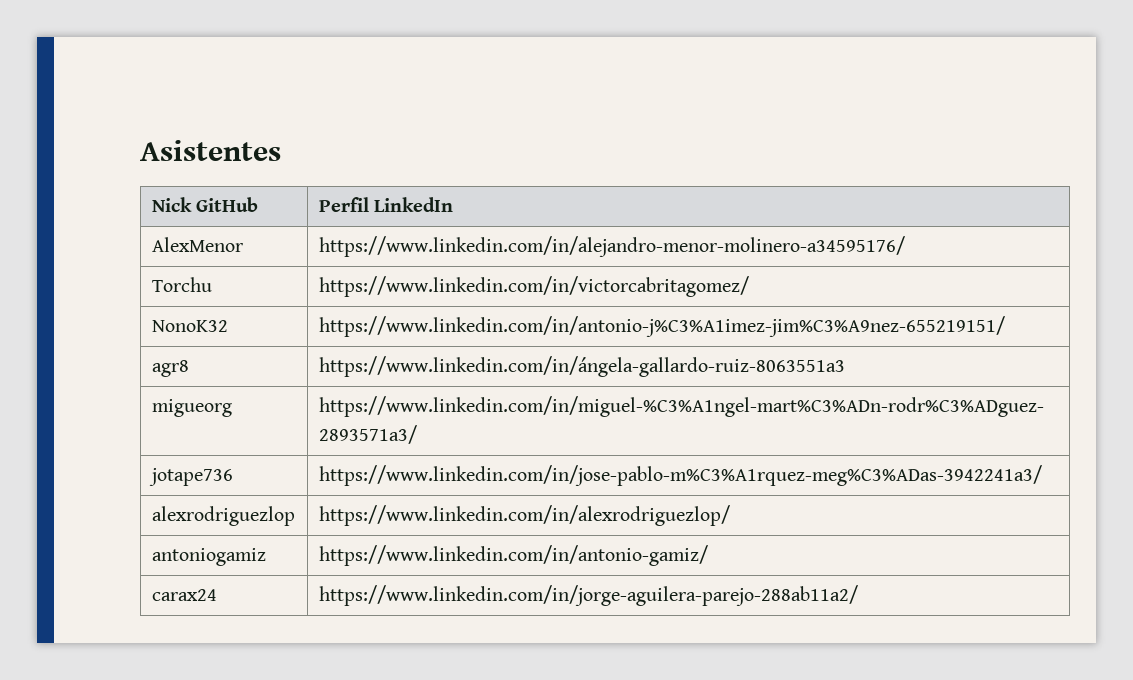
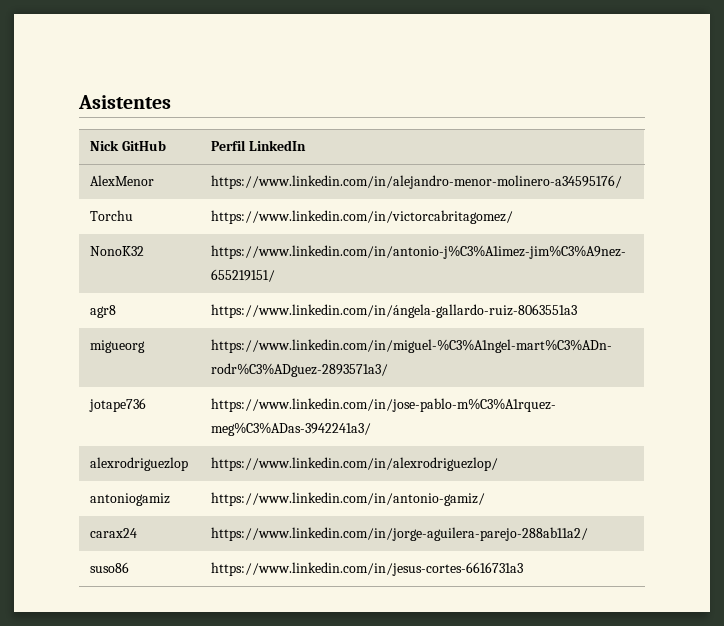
+ suso86 | https://www.linkedin.com/in/jesus-cortes-6616731a3

